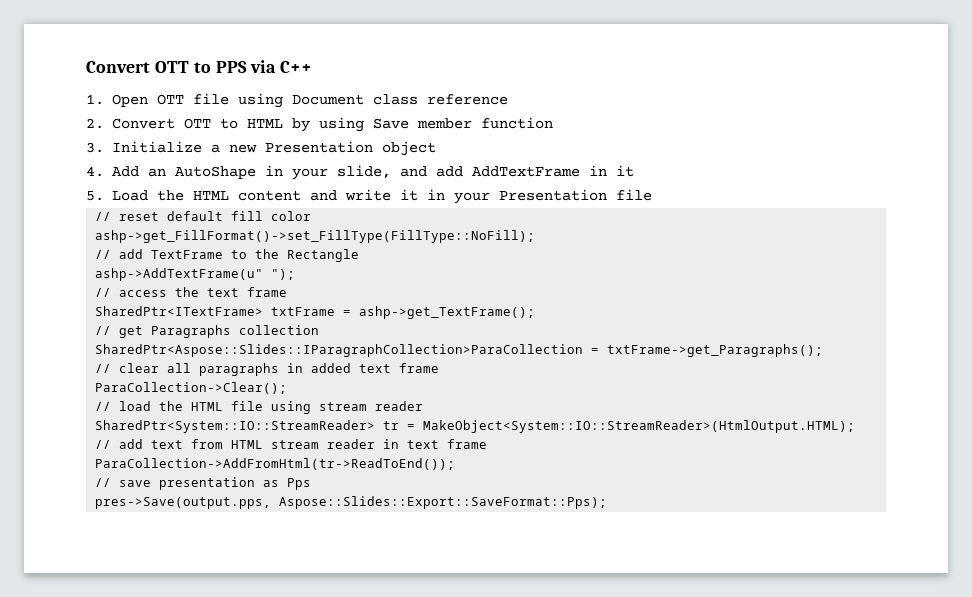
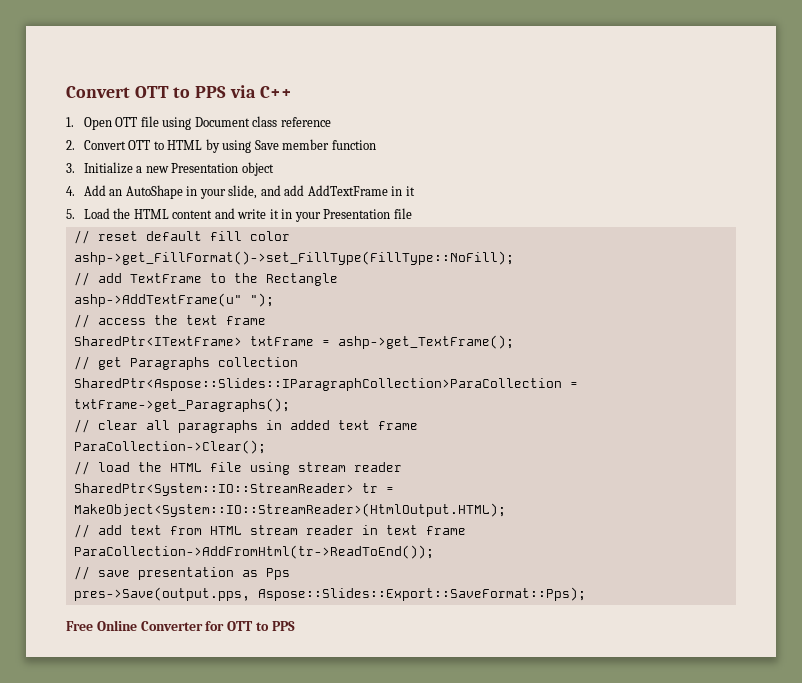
+ Free Online Converter for OTT to PPS

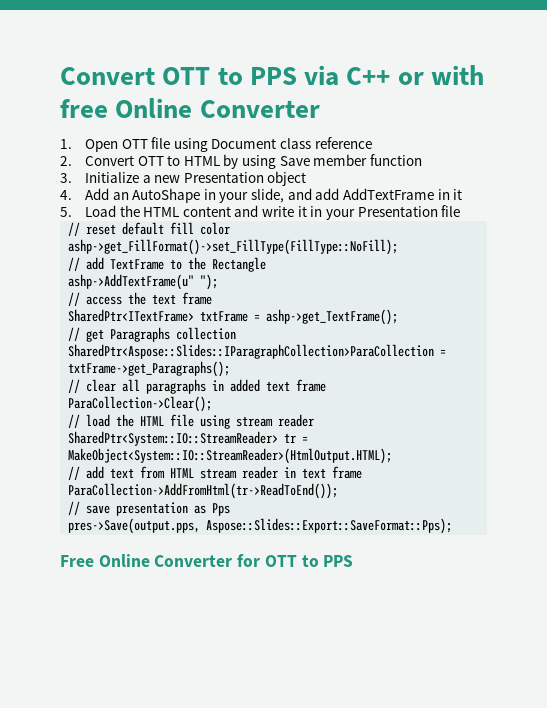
- Convert OTT to PPS via C++
+ Convert OTT to PPS via C++ or with free Online Converter

